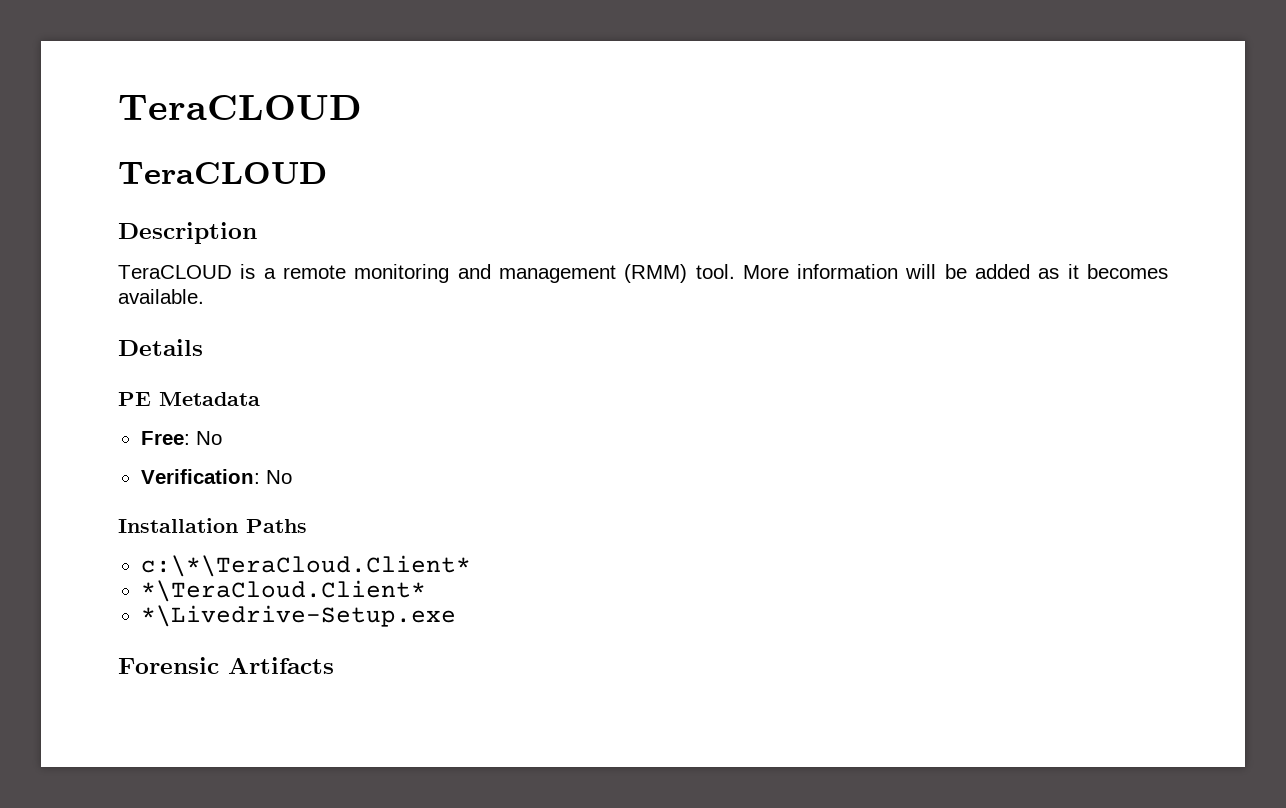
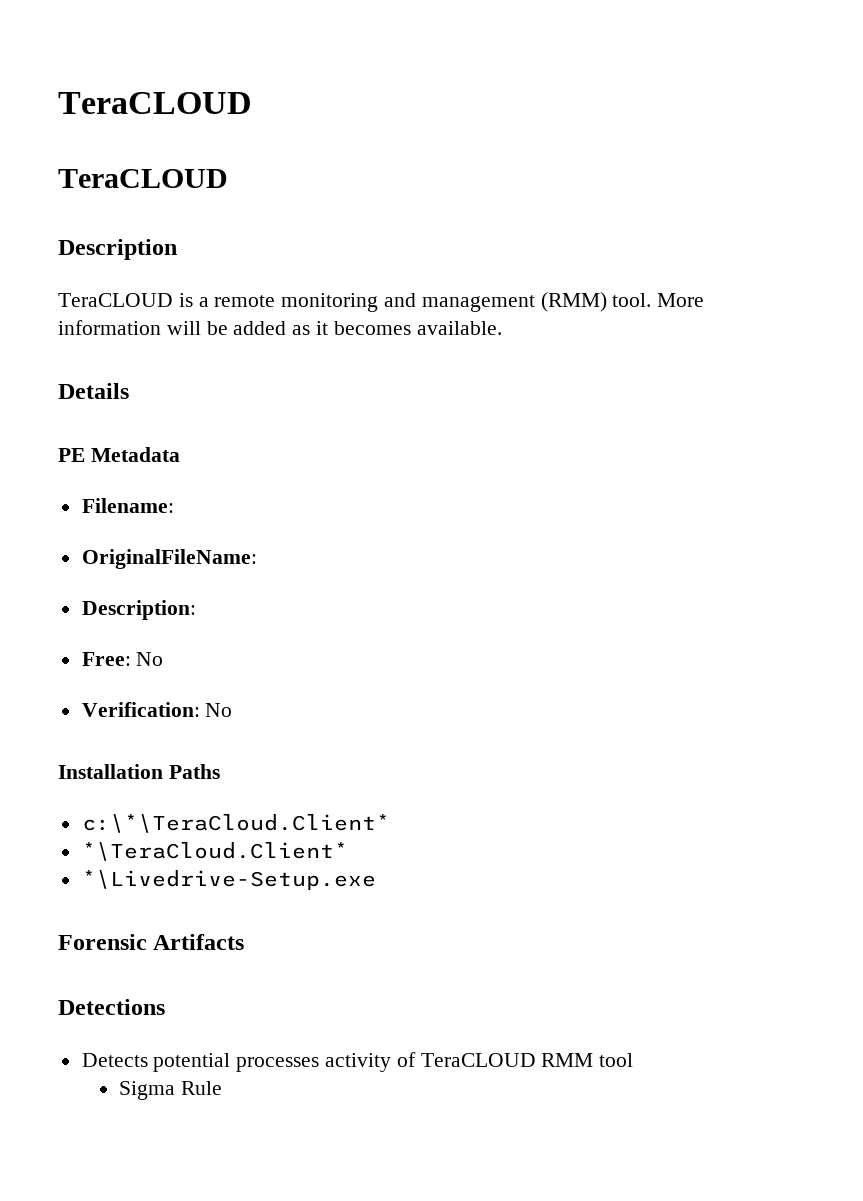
+ Filename:
+ OriginalFileName:
+ Description:
+ Detections
+ Detects potential processes activity of TeraCLOUD RMM tool
+ Sigma Rule

